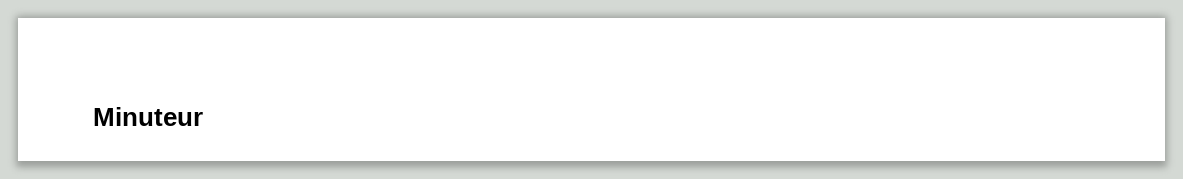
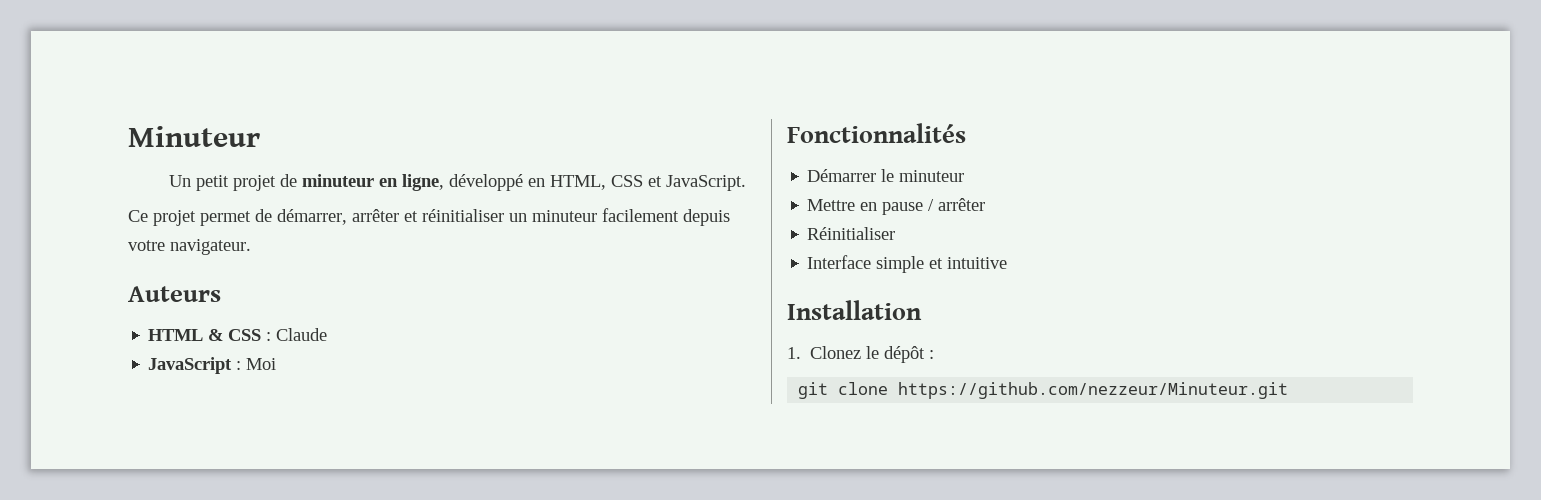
+ Un petit projet de minuteur en ligne, développé en HTML, CSS et JavaScript.
+ Ce projet permet de démarrer, arrêter et réinitialiser un minuteur facilement depuis votre navigateur.
+ Auteurs
+ HTML & CSS : Claude
+ JavaScript : Moi
+ Fonctionnalités
+ Démarrer le minuteur
+ Mettre en pause / arrêter
+ Réinitialiser
+ Interface simple et intuitive
+ Installation
+ 1. Clonez le dépôt :
+ git clone https://github.com/nezzeur/Minuteur.git

